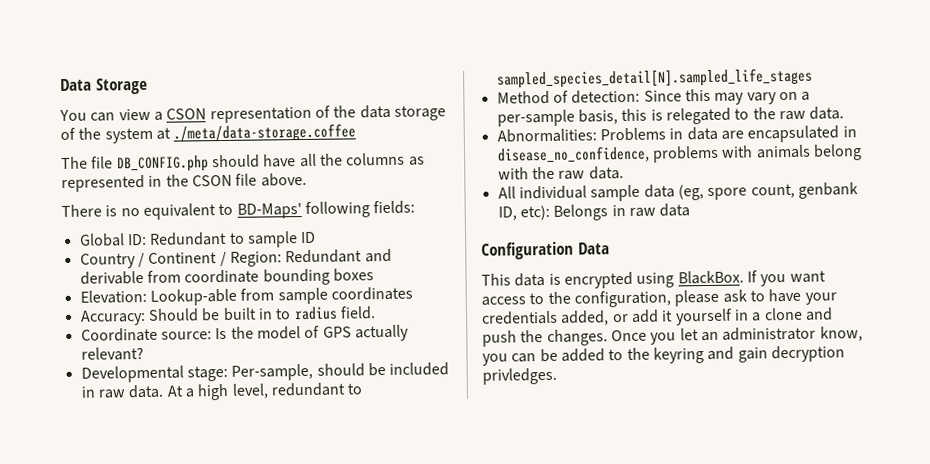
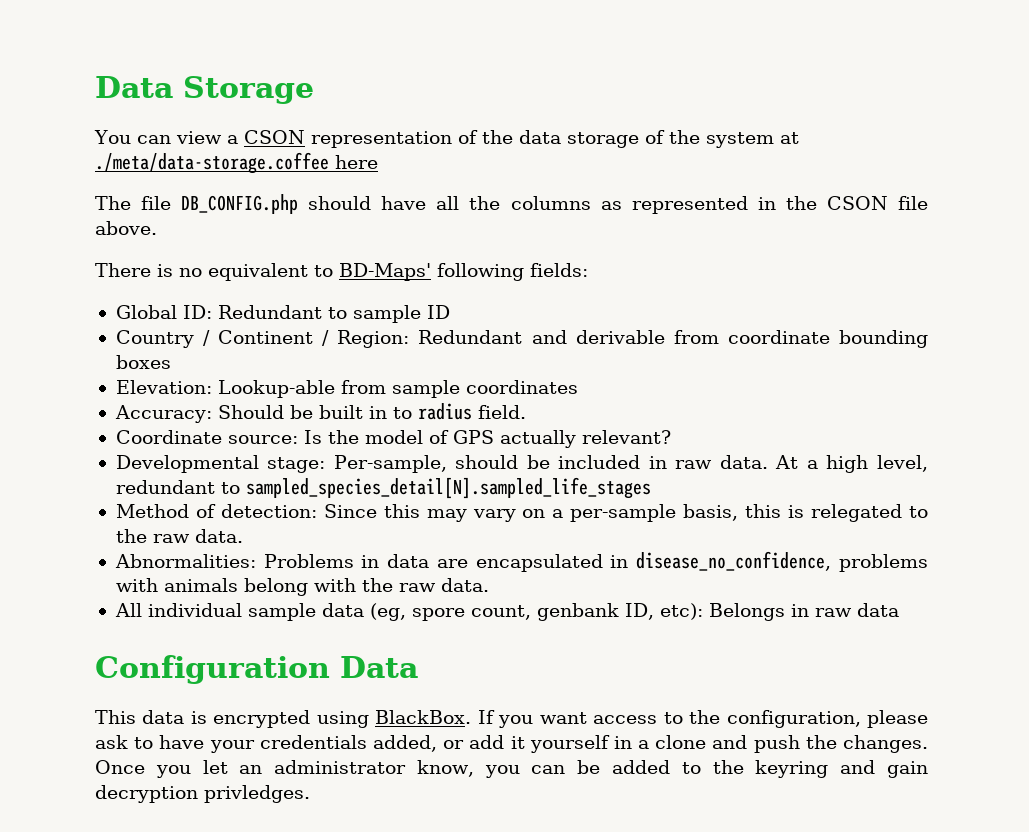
- You can view a CSON representation of the data storage of the system at ./meta/data-storage.coffee
+ You can view a CSON representation of the data storage of the system at ./meta/data-storage.coffee here

